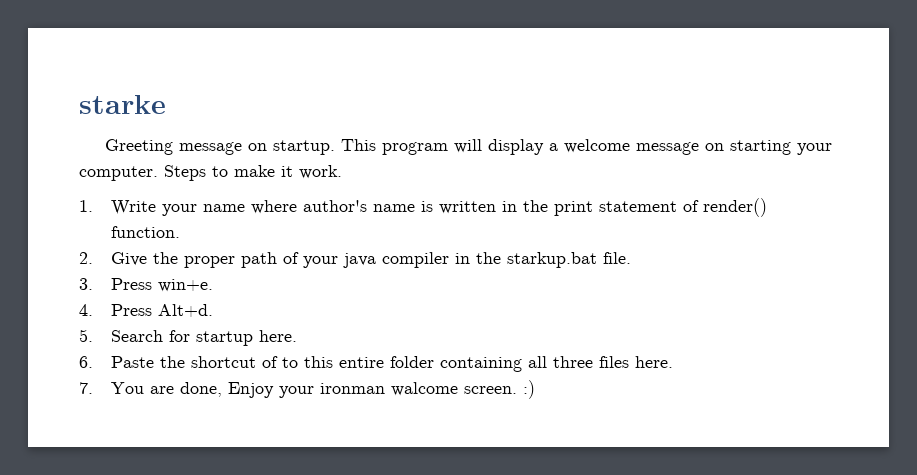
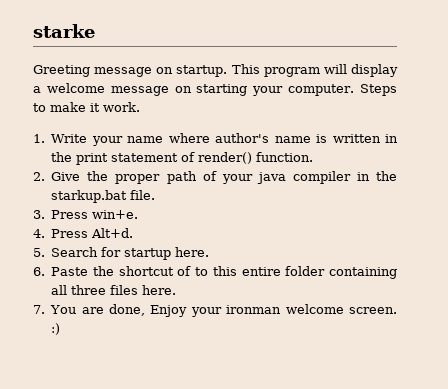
- 7. You are done, Enjoy your ironman walcome screen. :)
+ 7. You are done, Enjoy your ironman welcome screen. :)

